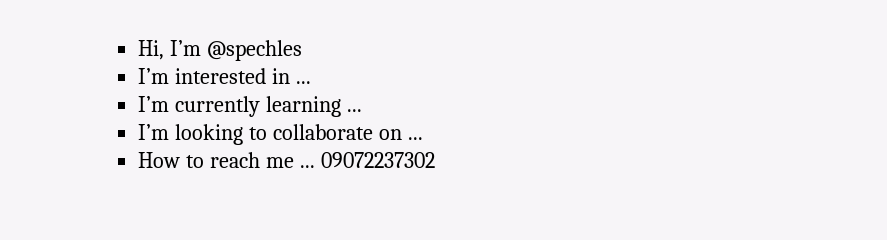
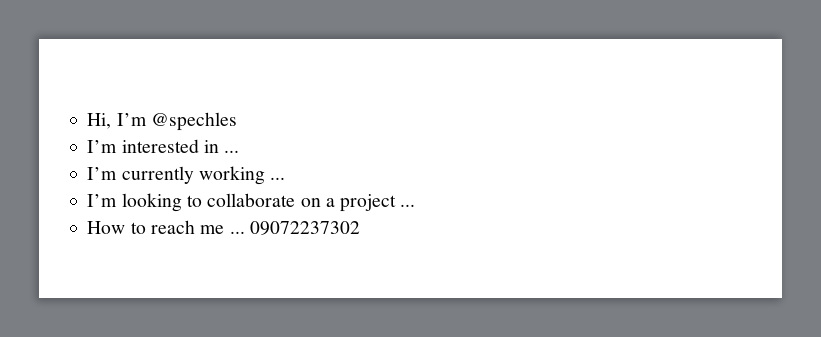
- I’m currently learning ...
+ I’m currently working ...
- I’m looking to collaborate on ...
+ I’m looking to collaborate on a project ...

